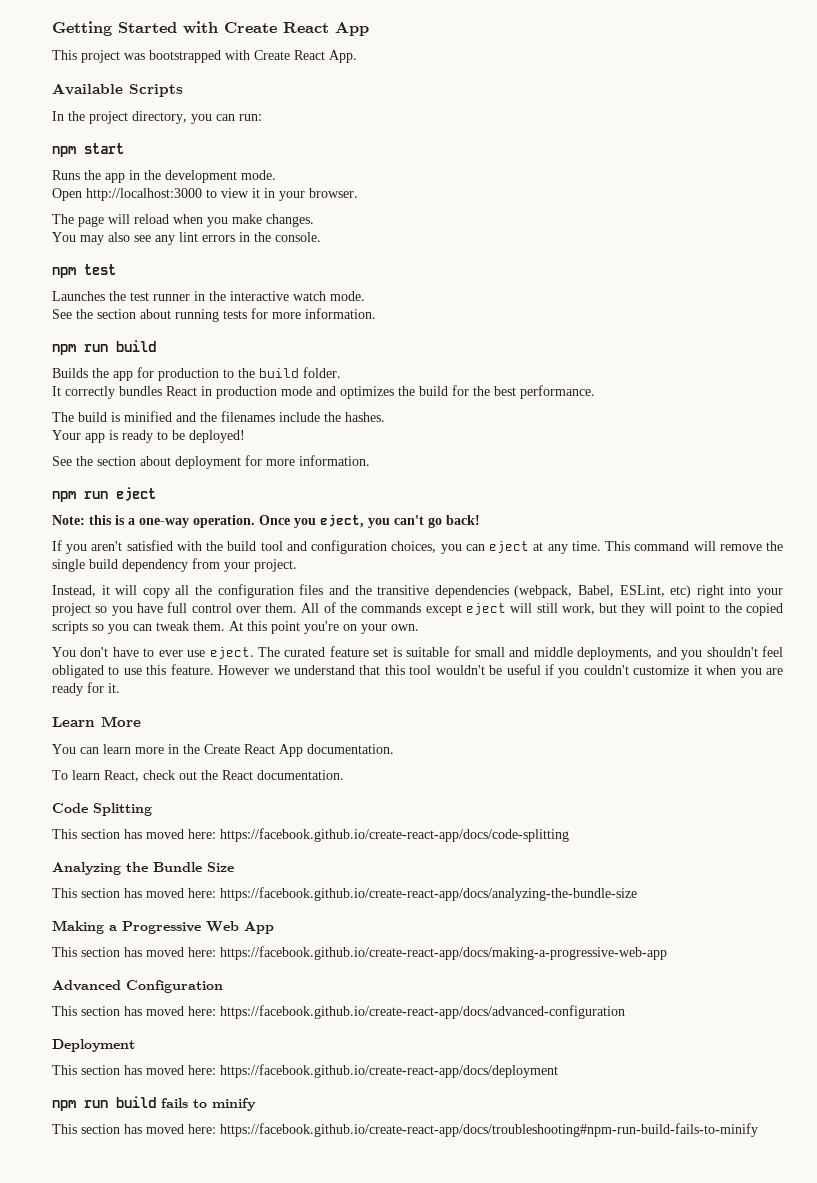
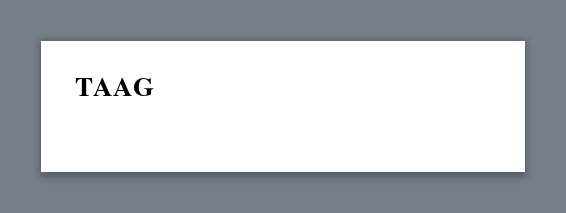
- Getting Started with Create React App
- This project was bootstrapped with Create React App.
- Available Scripts
- In the project directory, you can run:
- npm start
- Runs the app in the development mode.
- Open http://localhost:3000 to view it in your browser.
- The page will reload when you make changes.
- You may also see any lint errors in the console.
- npm test
- Launches the test runner in the interactive watch mode.
- See the section about running tests for more information.
- npm run build
- Builds the app for production to the build folder.
- It correctly bundles React in production mode and optimizes the build for the best performance.
- The build is minified and the filenames include the hashes.
- Your app is ready to be deployed!
- See the section about deployment for more information.
- npm run eject
- Note: this is a one-way operation. Once you eject, you can't go back!
- If you aren't satisfied with the build tool and configuration choices, you can eject at any time. This command will remove the single build dependency from your project.
- Instead, it will copy all the configuration files and the transitive dependencies (webpack, Babel, ESLint, etc) right into your project so you have full control over them. All of the commands except eject will still work, but they will point to the copied scripts so you can tweak them. At this point you're on your own.
- You don't have to ever use eject. The curated feature set is suitable for small and middle deployments, and you shouldn't feel obligated to use this feature. However we understand that this tool wouldn't be useful if you couldn't customize it when you are ready for it.
- Learn More
- You can learn more in the Create React App documentation.
- To learn React, check out the React documentation.
- Code Splitting
- This section has moved here: https://facebook.github.io/create-react-app/docs/code-splitting
- Analyzing the Bundle Size
- This section has moved here: https://facebook.github.io/create-react-app/docs/analyzing-the-bundle-size
- Making a Progressive Web App
- This section has moved here: https://facebook.github.io/create-react-app/docs/making-a-progressive-web-app
- Advanced Configuration
- This section has moved here: https://facebook.github.io/create-react-app/docs/advanced-configuration
- Deployment
- This section has moved here: https://facebook.github.io/create-react-app/docs/deployment
- npm run build fails to minify
- This section has moved here: https://facebook.github.io/create-react-app/docs/troubleshooting#npm-run-build-fails-to-minify
+ TAAG

